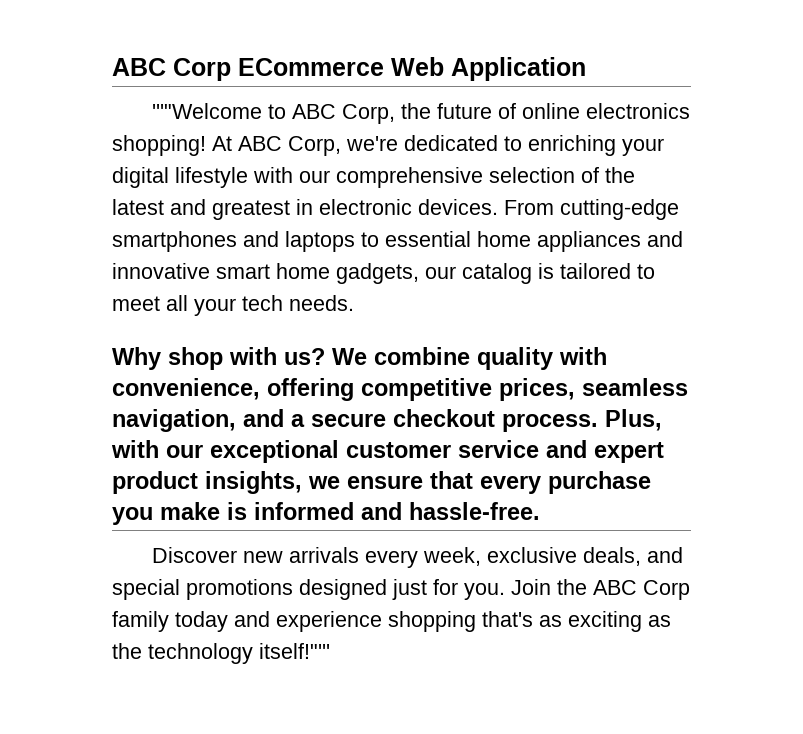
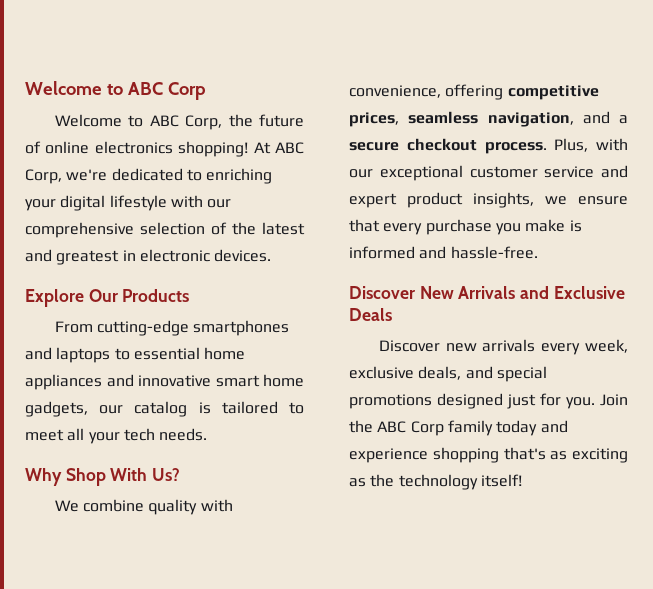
- ABC Corp ECommerce Web Application
- '''"Welcome to ABC Corp, the future of online electronics shopping!
+ Welcome to ABC Corp
+ Welcome to ABC Corp, the future of online electronics shopping!
- At ABC Corp, we're dedicated to enriching your digital lifestyle with our comprehensive selection of the latest and greatest in electronic devices. From cutting-edge smartphones and laptops to essential home appliances and innovative smart home gadgets, our catalog is tailored to meet all your tech needs.
+ At ABC Corp, we're dedicated to enriching your digital lifestyle with our comprehensive selection of the latest and greatest in electronic devices.
+ Explore Our Products
+ From cutting-edge smartphones and laptops to essential home appliances and innovative smart home gadgets, our catalog is tailored to meet all your tech needs.
- Why shop with us? We combine quality with convenience, offering competitive prices, seamless navigation, and a secure checkout process.
+ Why Shop With Us?
+ We combine quality with convenience, offering competitive prices, seamless navigation, and a secure checkout process.
+ Discover New Arrivals and Exclusive Deals
- Join the ABC Corp family today and experience shopping that's as exciting as the technology itself!"'''
+ Join the ABC Corp family today and experience shopping that's as exciting as the technology itself!

